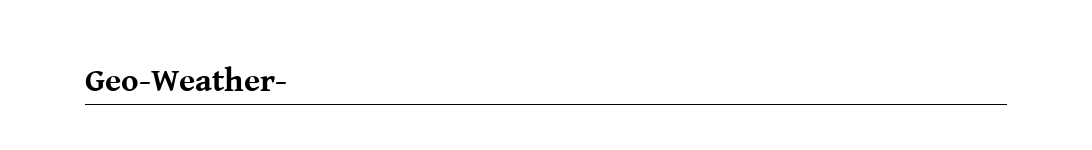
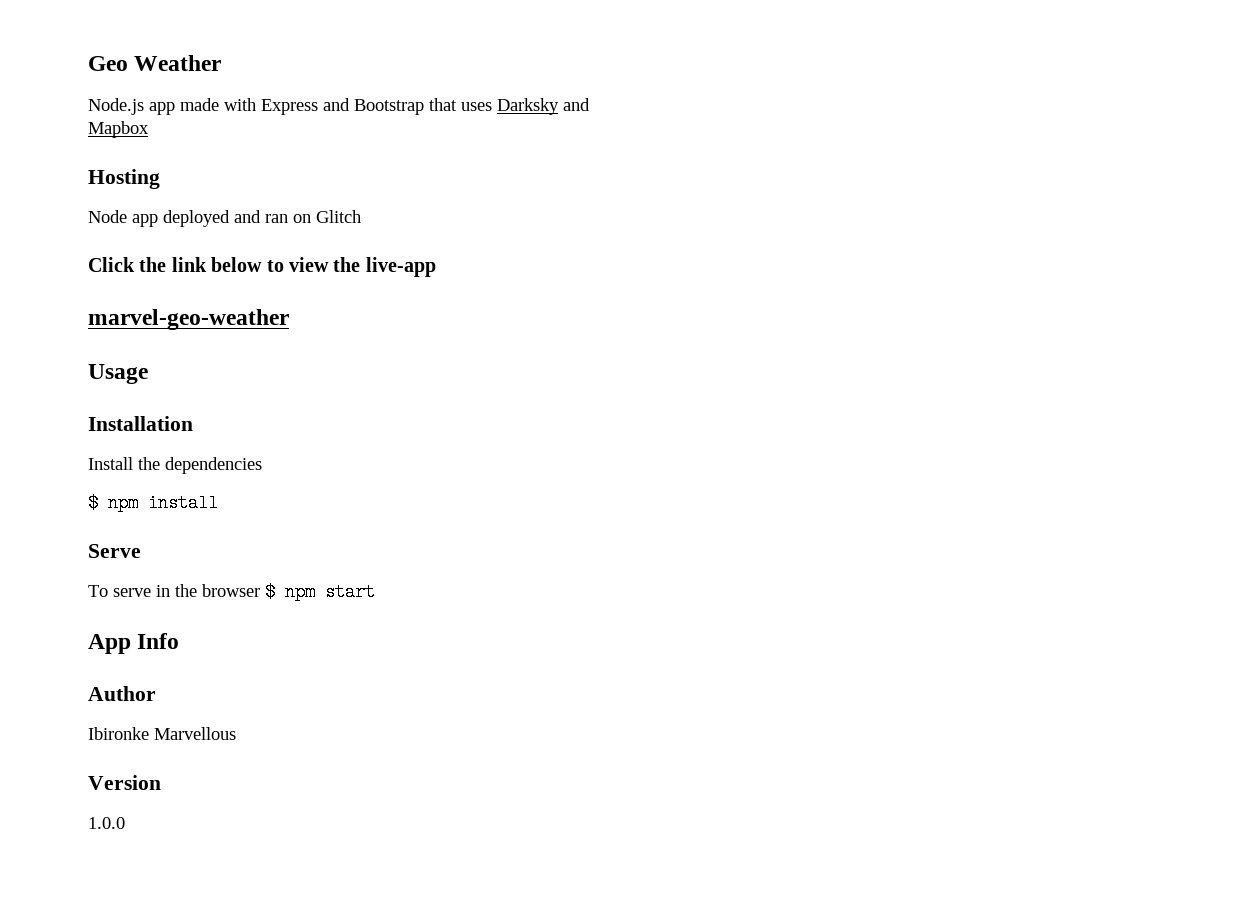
- Geo-Weather-
+ Geo Weather
+ Node.js app made with Express and Bootstrap that uses Darksky and
+ Mapbox
+ Hosting
+ Node app deployed and ran on Glitch
+ Click the link below to view the live-app
+ marvel-geo-weather
+ Usage
+ Installation
+ Install the dependencies
+ $ npm install
+ Serve
+ To serve in the browser $ npm start
+ App Info
+ Author
+ Ibironke Marvellous
+ Version
+ 1.0.0

